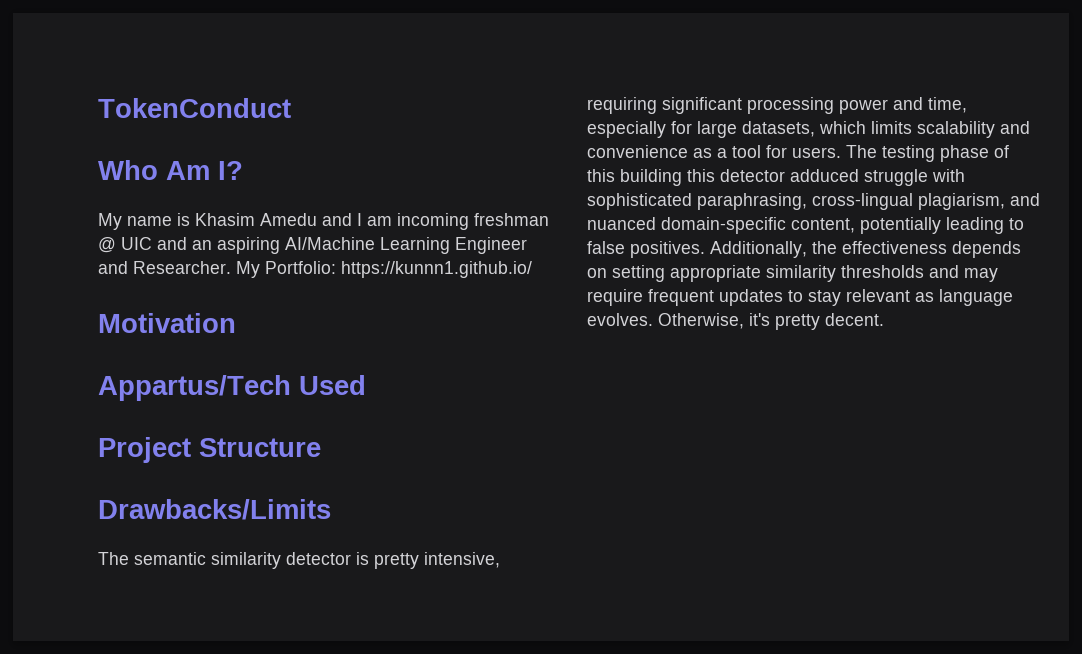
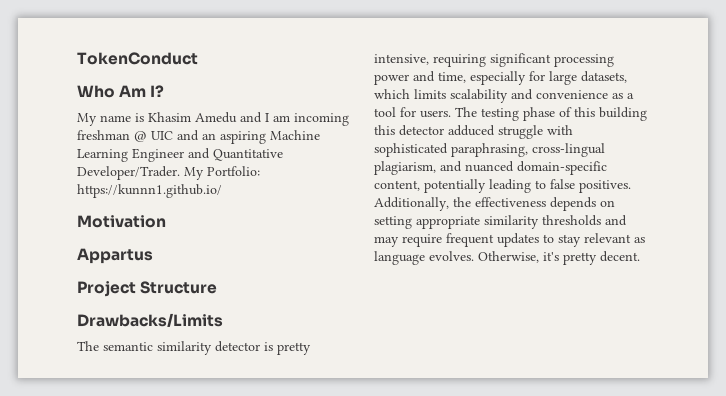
- My name is Khasim Amedu and I am incoming freshman @ UIC and an aspiring AI/Machine Learning Engineer and Researcher.
+ My name is Khasim Amedu and I am incoming freshman @ UIC and an aspiring Machine Learning Engineer and Quantitative Developer/Trader.
- Appartus/Tech Used
+ Appartus

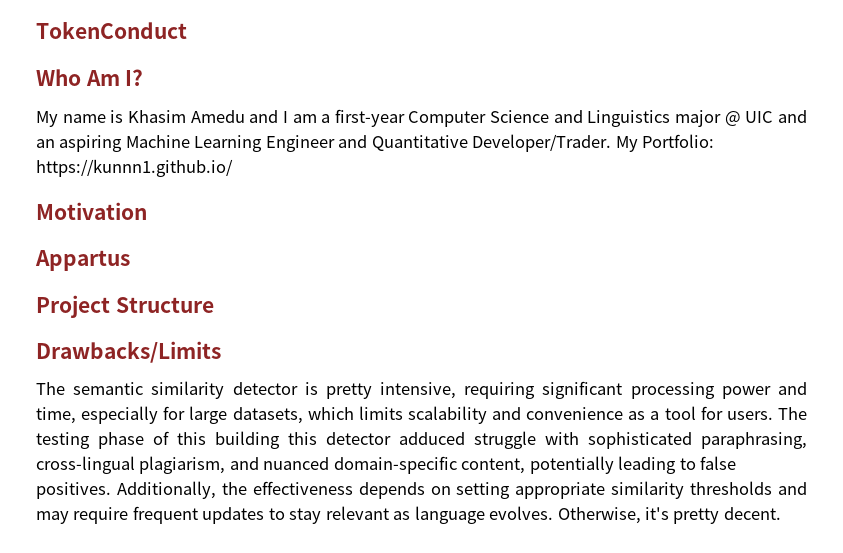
- My name is Khasim Amedu and I am incoming freshman @ UIC and an aspiring Machine Learning Engineer and Quantitative Developer/Trader.
+ My name is Khasim Amedu and I am a first-year Computer Science and Linguistics major @ UIC and an aspiring Machine Learning Engineer and Quantitative Developer/Trader.

